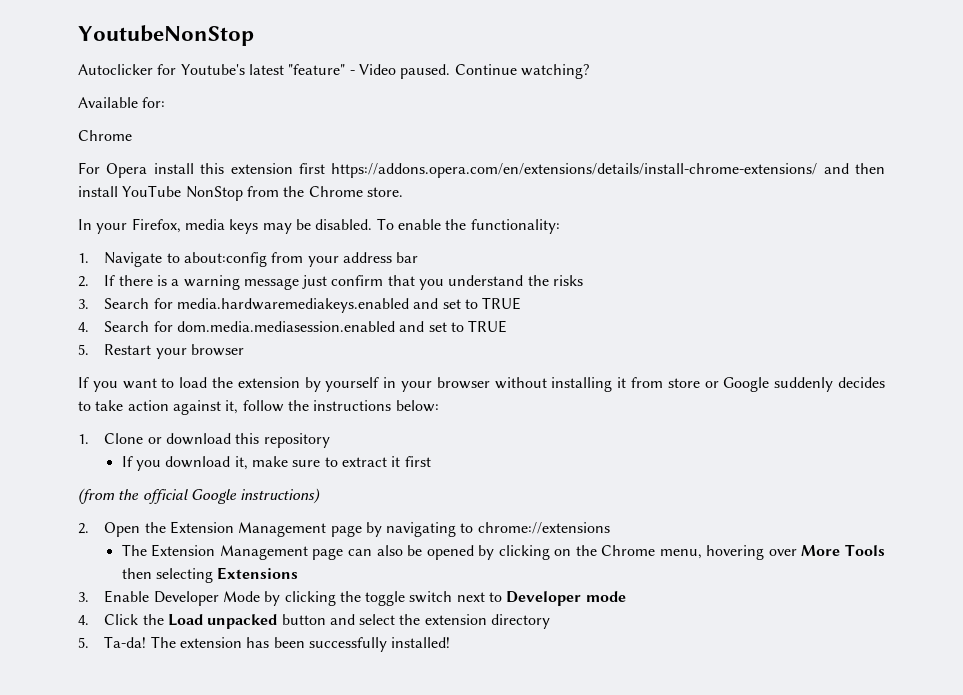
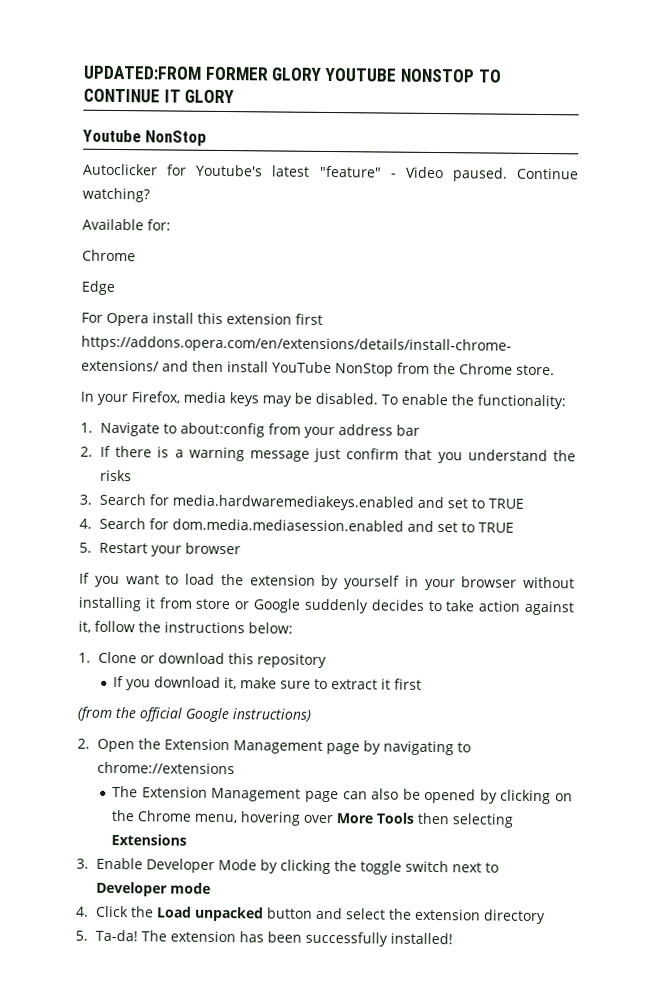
- YoutubeNonStop
+ UPDATED:FROM FORMER GLORY YOUTUBE NONSTOP TO CONTINUE IT GLORY
+ Youtube NonStop
+ Edge

